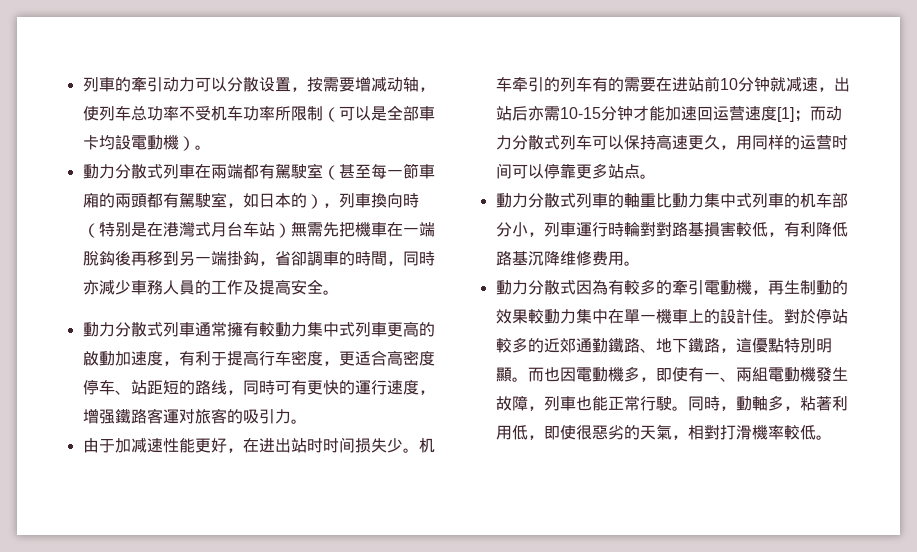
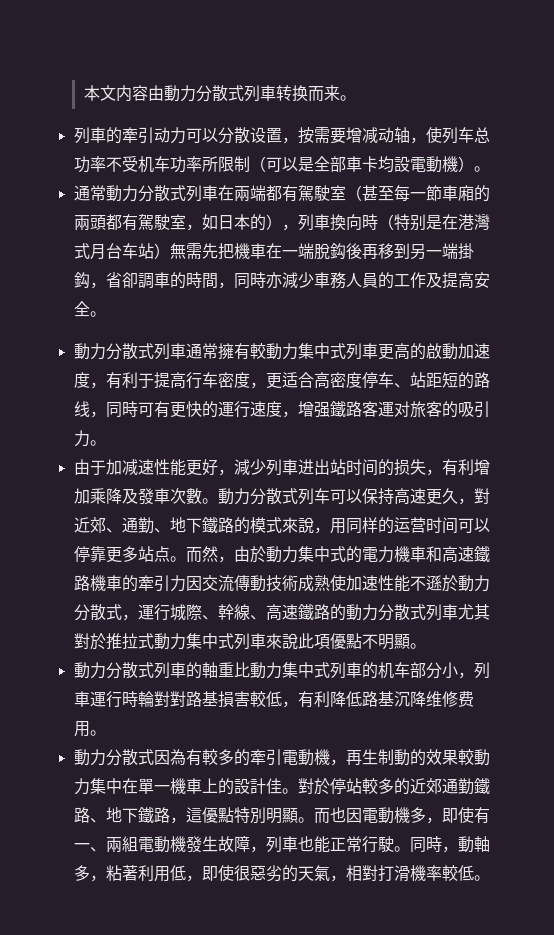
+ 本文内容由動力分散式列車转换而来。
- 動力分散式列車在兩端都有駕駛室（甚至每一節車廂的兩頭都有駕駛室，如日本的），列車換向時（特别是在港灣式月台车站）無需先把機車在一端脫鈎後再移到另一端掛鈎，省卻調車的時間，同時亦減少車務人員的工作及提高安全。
+ 通常動力分散式列車在兩端都有駕駛室（甚至每一節車廂的兩頭都有駕駛室，如日本的），列車換向時（特别是在港灣式月台车站）無需先把機車在一端脫鈎後再移到另一端掛鈎，省卻調車的時間，同時亦減少車務人員的工作及提高安全。
- 由于加减速性能更好，在进出站时时间损失少。机车牵引的列车有的需要在进站前10分钟就减速，出站后亦需10-15分钟才能加速回运营速度[1]；而动力分散式列车可以保持高速更久，用同样的运营时间可以停靠更多站点。
+ 由于加减速性能更好，減少列車进出站时间的损失，有利增加乘降及發車次數。動力分散式列车可以保持高速更久，對近郊、通勤、地下鐵路的模式來說，用同样的运营时间可以停靠更多站点。而然，由於動力集中式的電力機車和高速鐵路機車的牽引力因交流傳動技術成熟使加速性能不遜於動力分散式，運行城際、幹線、高速鐵路的動力分散式列車尤其對於推拉式動力集中式列車來說此項優點不明顯。

